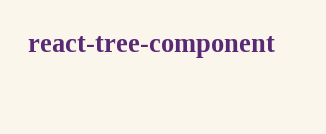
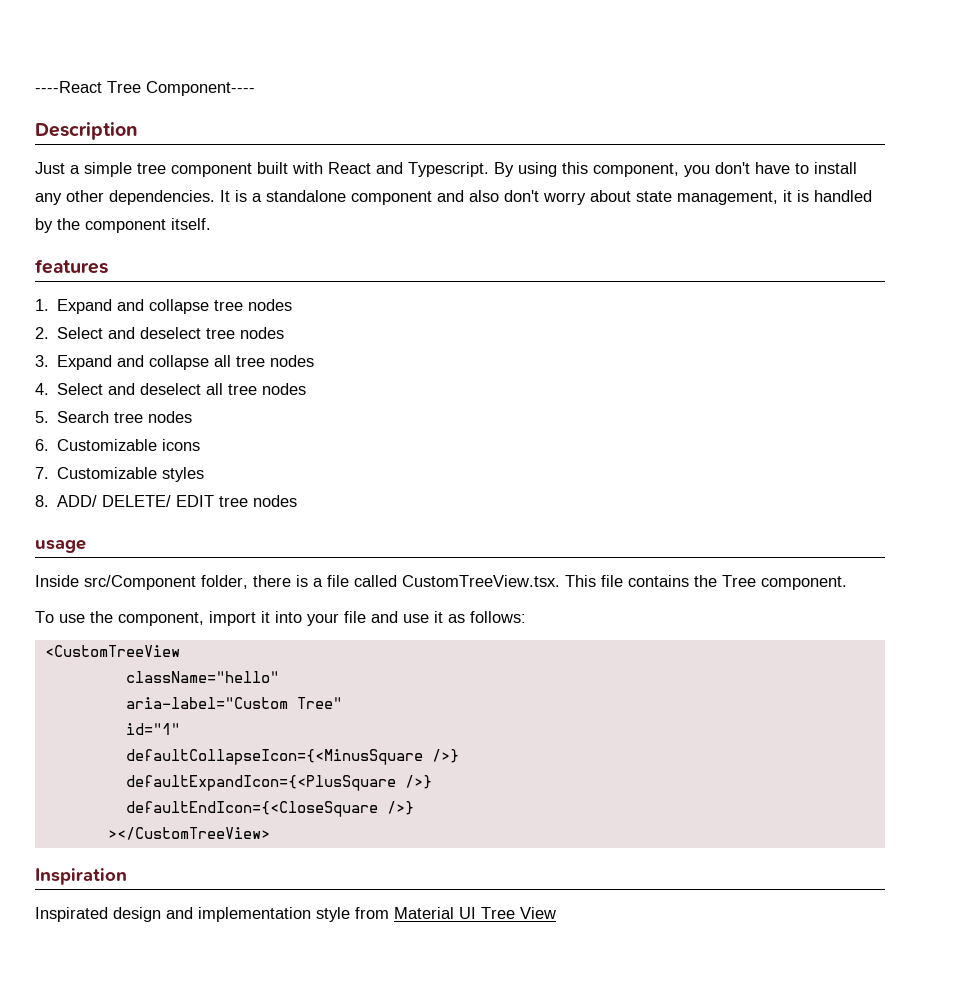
- react-tree-component
+ ----React Tree Component----
+ Description
+ Just a simple tree component built with React and Typescript. By using this component, you don't have to install any other dependencies. It is a standalone component and also don't worry about state management, it is handled by the component itself.
+ features
+ 1. Expand and collapse tree nodes
+ 2. Select and deselect tree nodes
+ 3. Expand and collapse all tree nodes
+ 4. Select and deselect all tree nodes
+ 5. Search tree nodes
+ 6. Customizable icons
+ 7. Customizable styles
+ 8. ADD/ DELETE/ EDIT tree nodes
+ usage
+ Inside src/Component folder, there is a file called CustomTreeView.tsx. This file contains the Tree component.
+ To use the component, import it into your file and use it as follows:
+ <CustomTreeView
+ className="hello"
+ aria-label="Custom Tree"
+ id="1"
+ defaultCollapseIcon={<MinusSquare />}
+ defaultExpandIcon={<PlusSquare />}
+ defaultEndIcon={<CloseSquare />}
+ ></CustomTreeView>
+ Inspiration
+ Inspirated design and implementation style from Material UI Tree View

